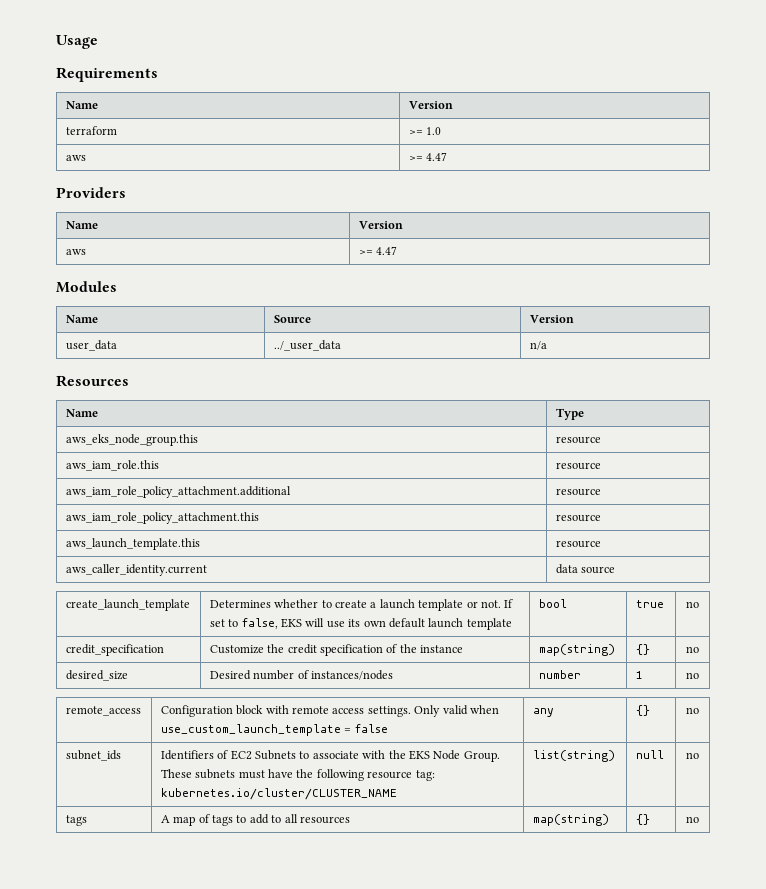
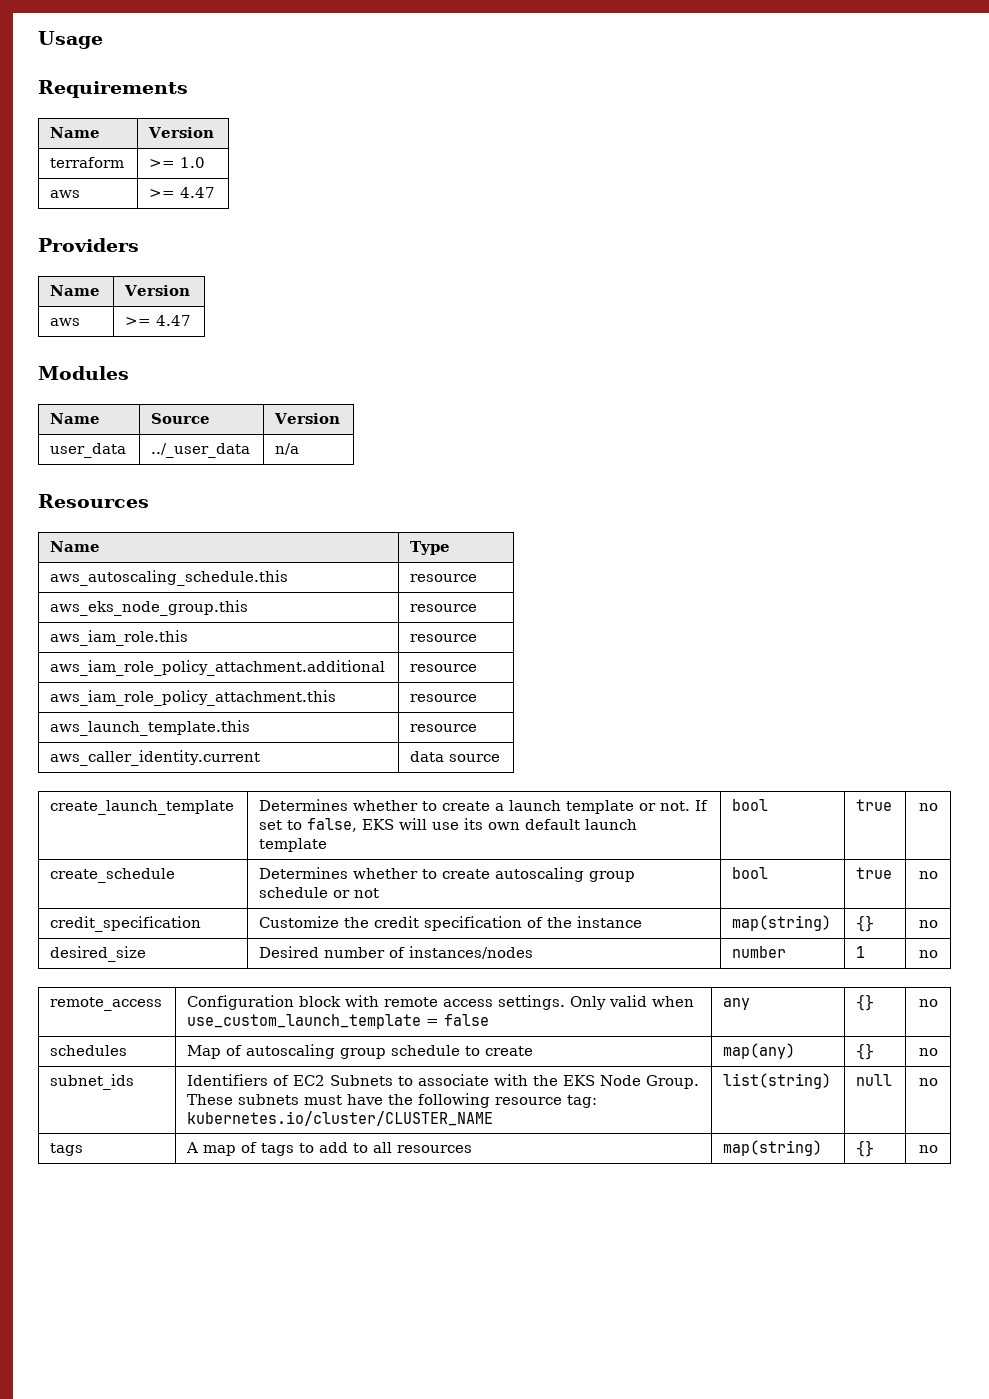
+ aws_autoscaling_schedule.this | resource
+ create_schedule | Determines whether to create autoscaling group schedule or not | bool | true | no
+ schedules | Map of autoscaling group schedule to create | map(any) | {} | no

